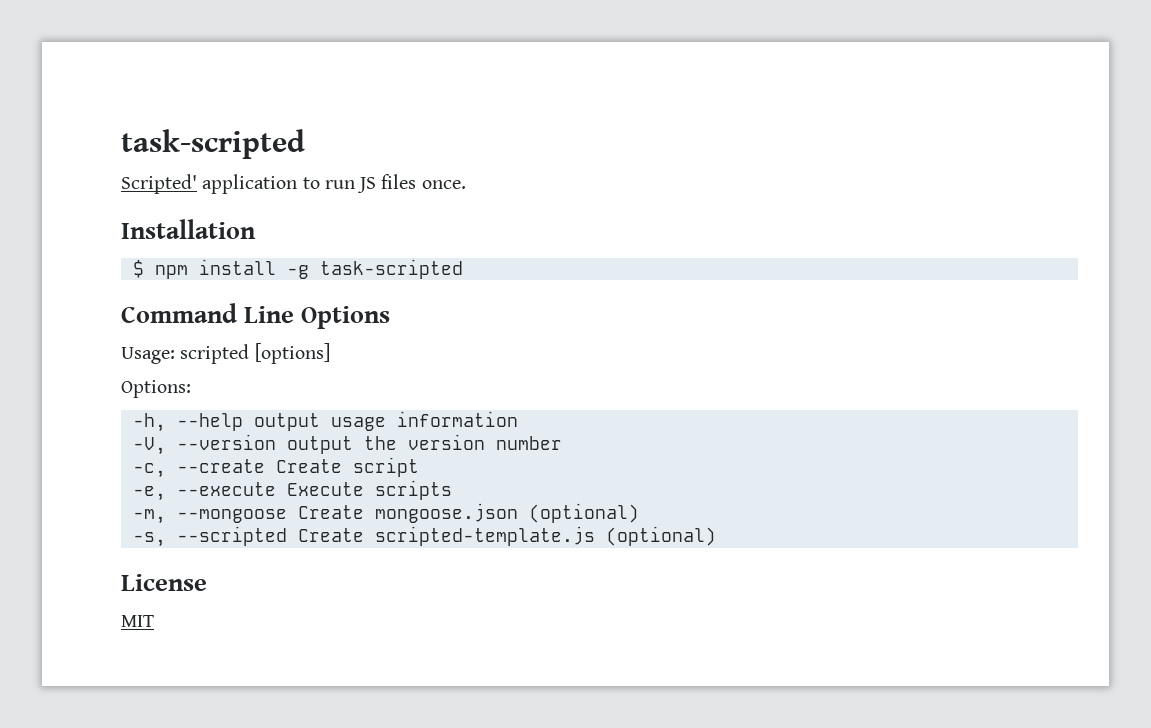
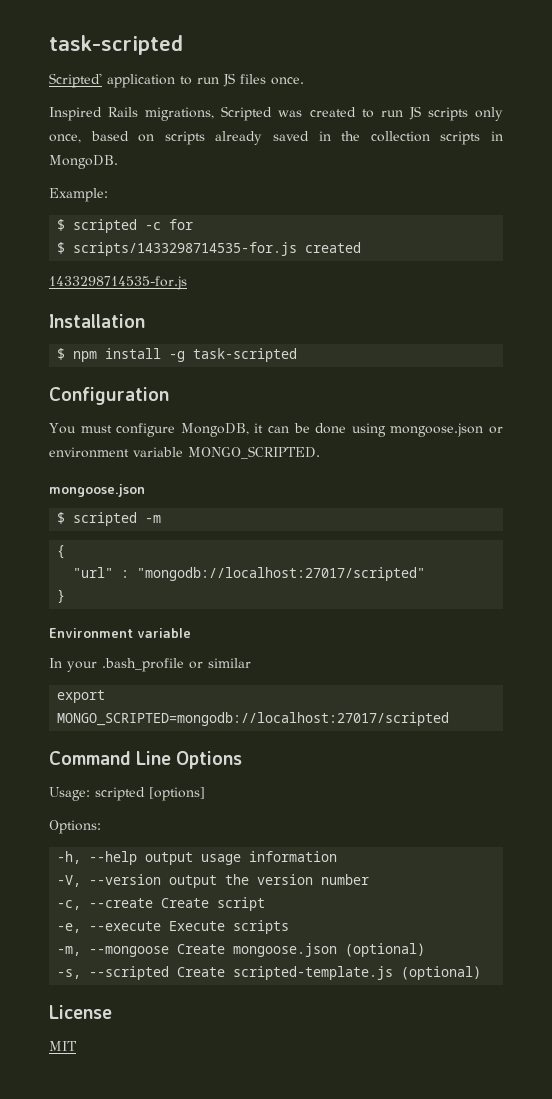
+ Inspired Rails migrations, Scripted was created to run JS scripts only once, based on scripts already saved in the collection scripts in MongoDB.
+ Example:
+ $ scripted -c for
+ $ scripts/1433298714535-for.js created
+ 1433298714535-for.js
+ Configuration
+ You must configure MongoDB, it can be done using mongoose.json or environment variable MONGO_SCRIPTED.
+ mongoose.json
+ $ scripted -m
+ {
+ "url" : "mongodb://localhost:27017/scripted"
+ }
+ Environment variable
+ In your .bash_profile or similar
+ export MONGO_SCRIPTED=mongodb://localhost:27017/scripted

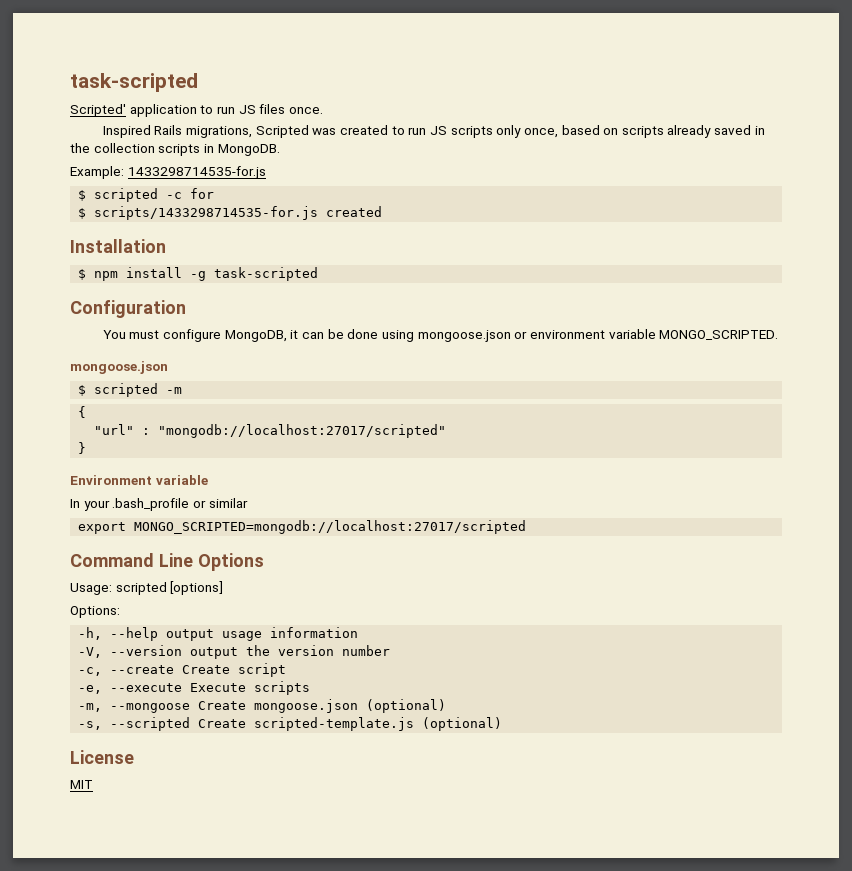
- Example:
+ Example: 1433298714535-for.js
- 1433298714535-for.js

